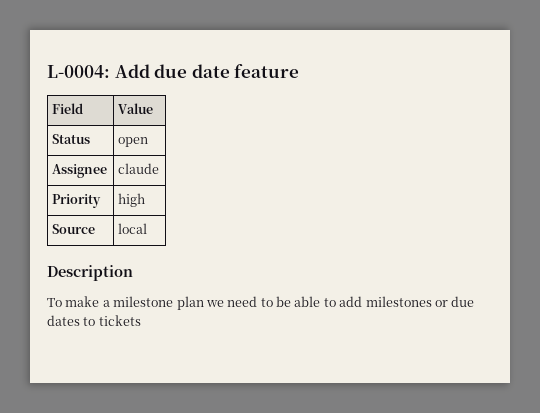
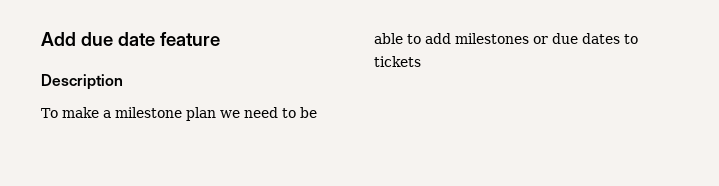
- L-0004: Add due date feature
+ Add due date feature
- Field | Value
- Status | open
- Assignee | claude
- Priority | high
- Source | local

